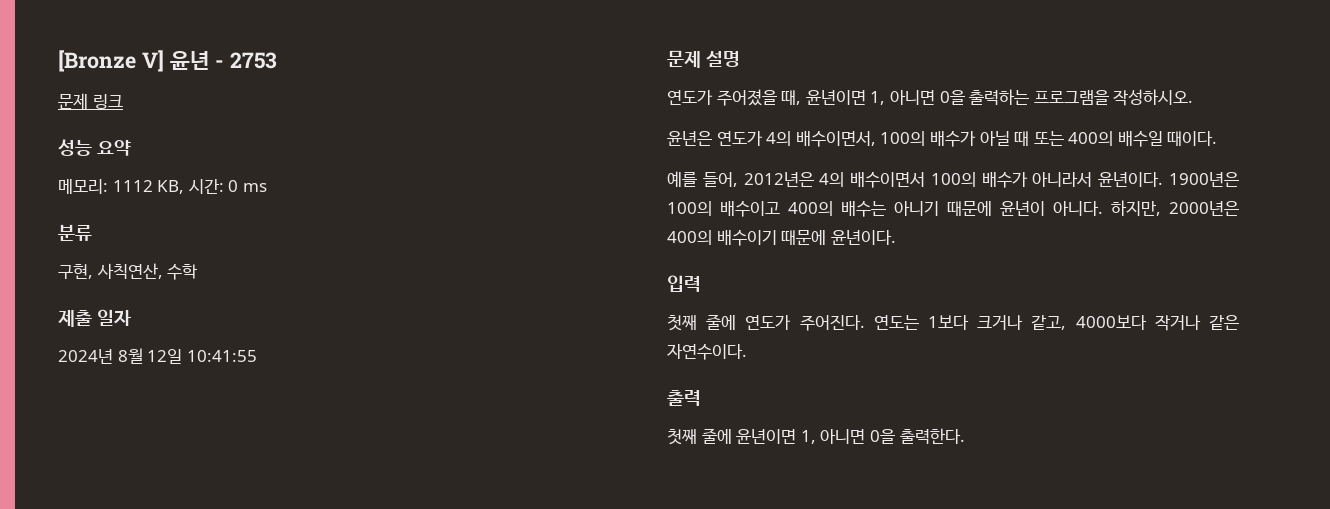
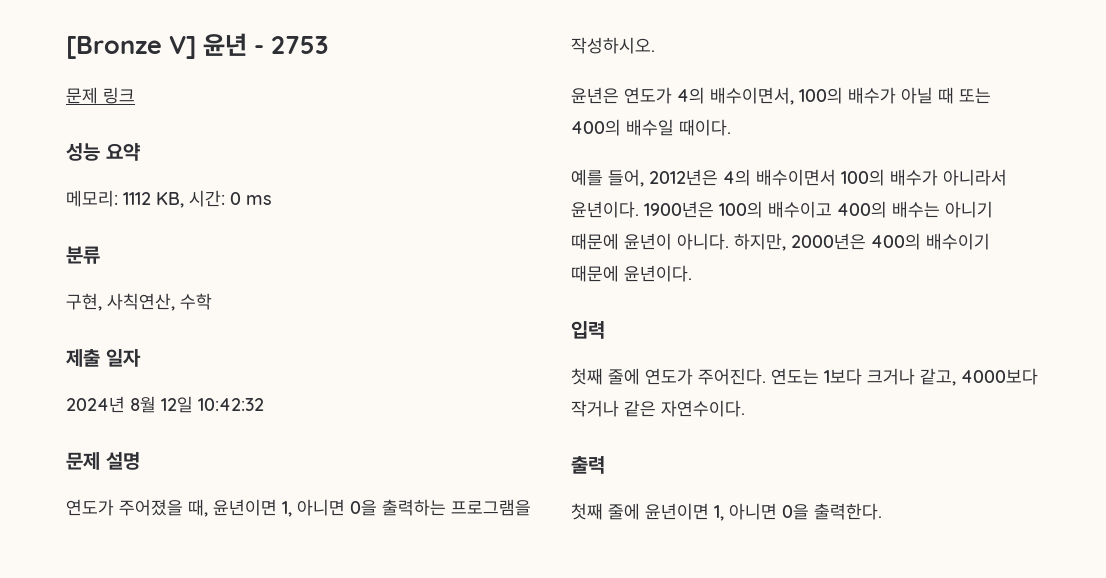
- 2024년 8월 12일 10:41:55
+ 2024년 8월 12일 10:42:32

